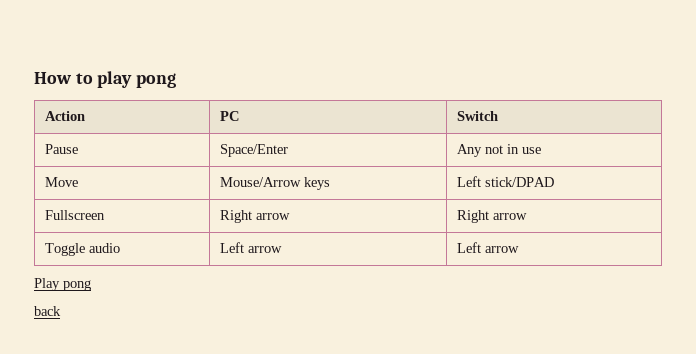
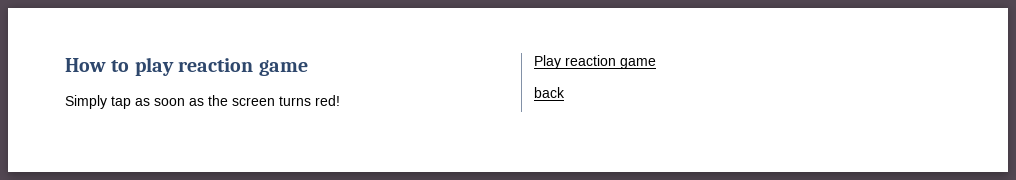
- How to play pong
- Action | PC | Switch
- Pause | Space/Enter | Any not in use
- Move | Mouse/Arrow keys | Left stick/DPAD
- Fullscreen | Right arrow | Right arrow
- Toggle audio | Left arrow | Left arrow
+ How to play reaction game
+ Simply tap as soon as the screen turns red!
- Play pong
+ Play reaction game

